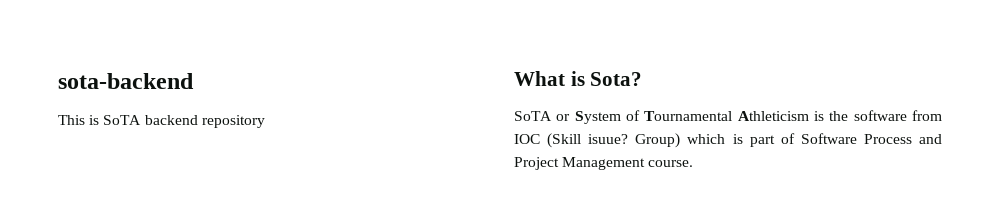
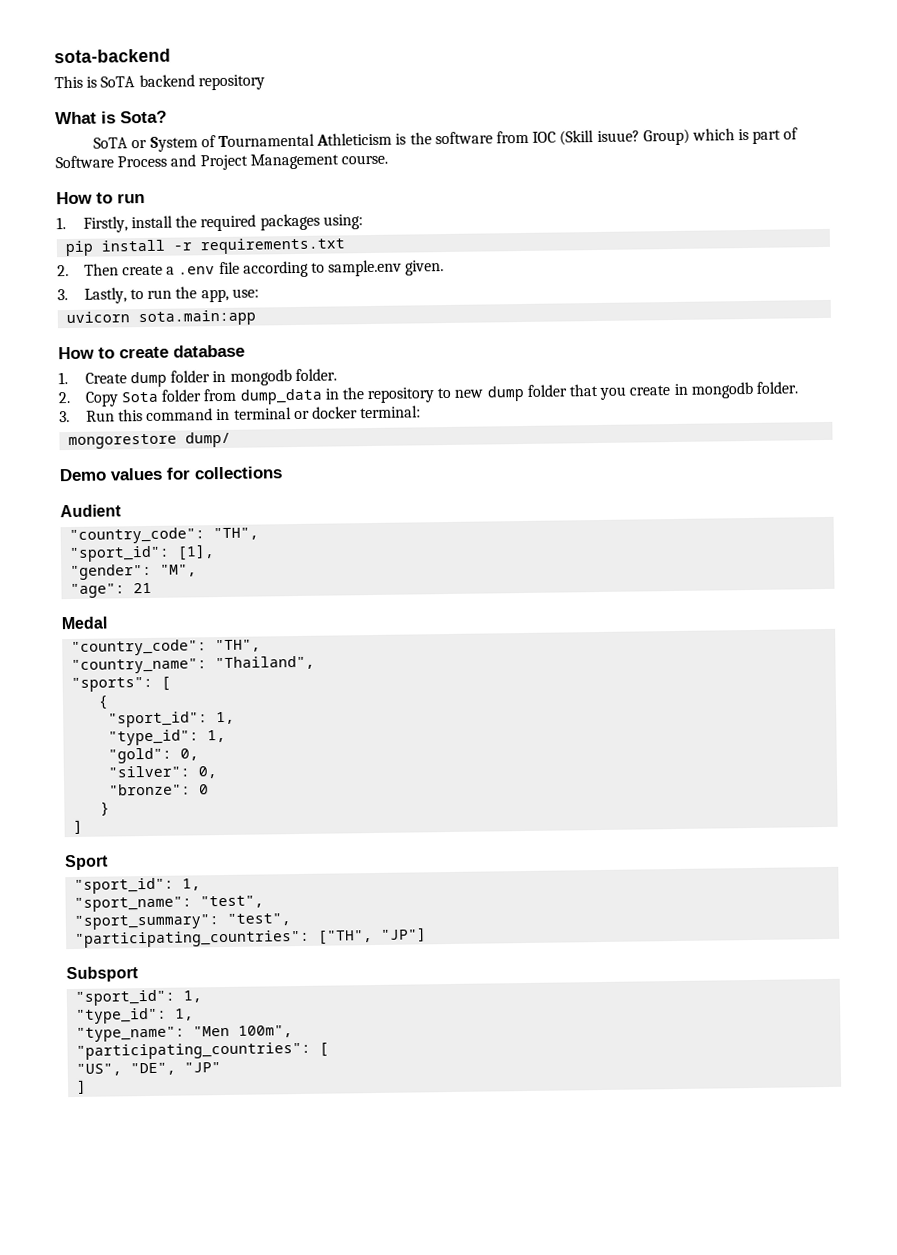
+ How to run
+ 1. Firstly, install the required packages using:
+ pip install -r requirements.txt
+ 2. Then create a .env file according to sample.env given.
+ 3. Lastly, to run the app, use:
+ uvicorn sota.main:app
+ How to create database
+ 1. Create dump folder in mongodb folder.
+ 2. Copy Sota folder from dump_data in the repository to new dump folder that you create in mongodb folder.
+ 3. Run this command in terminal or docker terminal:
+ mongorestore dump/
+ Demo values for collections
+ Audient
+ "country_code": "TH",
+ "sport_id": [1],
+ "gender": "M",
+ "age": 21
+ Medal
+ "country_code": "TH",
+ "country_name": "Thailand",
+ "sports": [
+ {
+ "sport_id": 1,
+ "type_id": 1,
+ "gold": 0,
+ "silver": 0,
+ "bronze": 0
+ }
+ ]
+ Sport
+ "sport_id": 1,
+ "sport_name": "test",
+ "sport_summary": "test",
+ "participating_countries": ["TH", "JP"]
+ Subsport
+ "sport_id": 1,
+ "type_id": 1,
+ "type_name": "Men 100m",
+ "participating_countries": [
+ "US", "DE", "JP"
+ ]

